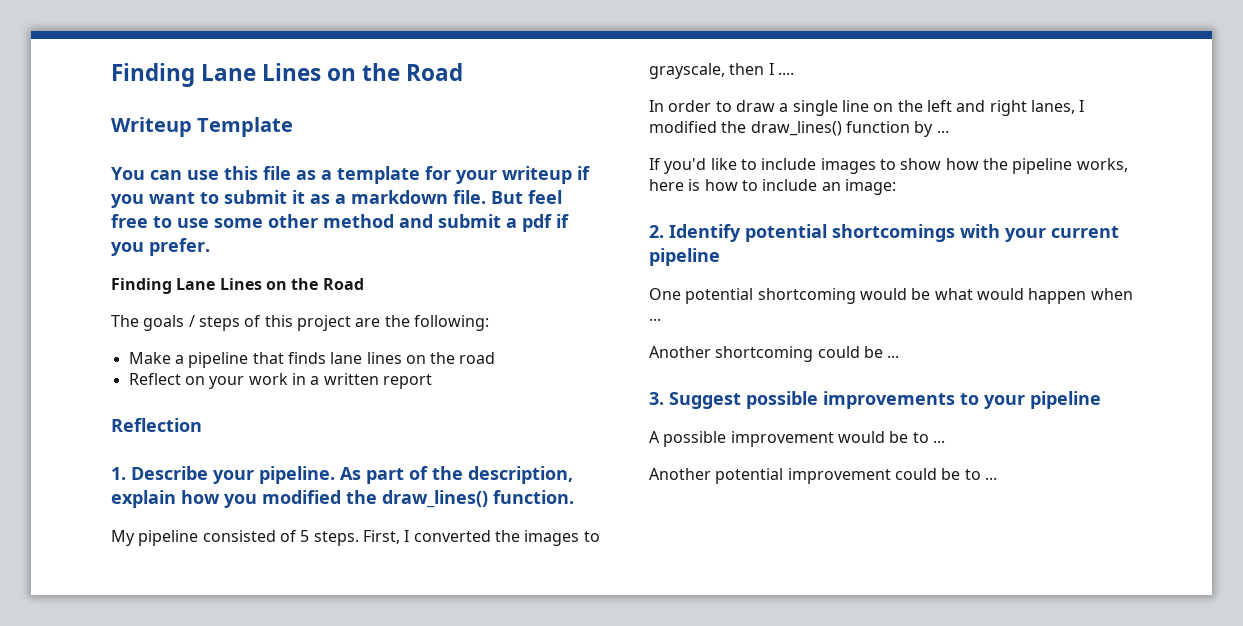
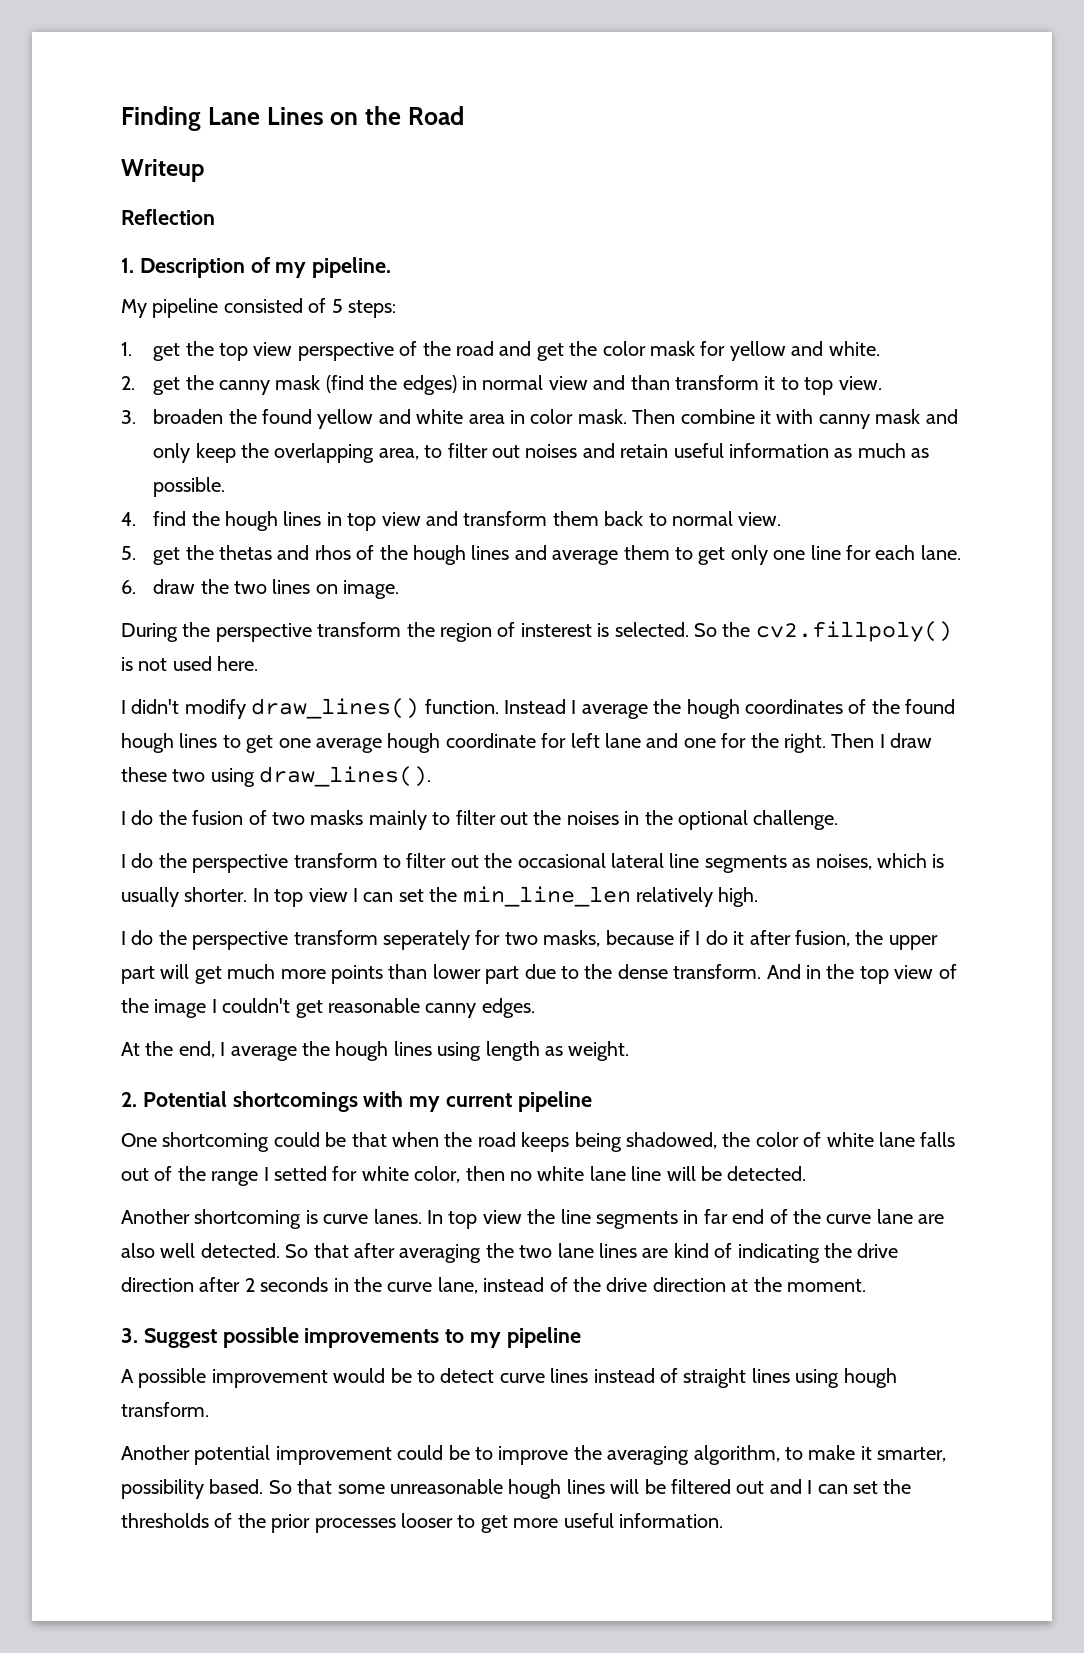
- Writeup Template
- You can use this file as a template for your writeup if you want to submit it as a markdown file. But feel free to use some other method and submit a pdf if you prefer.
- Finding Lane Lines on the Road
- The goals / steps of this project are the following:
- Make a pipeline that finds lane lines on the road
- Reflect on your work in a written report
+ Writeup
  Reflection
- 1. Describe your pipeline. As part of the description, explain how you modified the draw_lines() function.
+ 1. Description of my pipeline.
- My pipeline consisted of 5 steps. First, I converted the images to grayscale, then I ....
- In order to draw a single line on the left and right lanes, I modified the draw_lines() function by ...
- If you'd like to include images to show how the pipeline works, here is how to include an image:
- 2. Identify potential shortcomings with your current pipeline
+ My pipeline consisted of 5 steps:
+ 1. get the top view perspective of the road and get the color mask for yellow and white.
+ 2. get the canny mask (find the edges) in normal view and than transform it to top view.
+ 3. broaden the found yellow and white area in color mask. Then combine it with canny mask and only keep the overlapping area, to filter out noises and retain useful information as much as possible.
+ 4. find the hough lines in top view and transform them back to normal view.
+ 5. get the thetas and rhos of the hough lines and average them to get only one line for each lane.
+ 6. draw the two lines on image.
+ During the perspective transform the region of insterest is selected. So the cv2.fillpoly() is not used here.
+ I didn't modify draw_lines() function. Instead I average the hough coordinates of the found hough lines to get one average hough coordinate for left lane and one for the right. Then I draw these two using draw_lines().
+ I do the fusion of two masks mainly to filter out the noises in the optional challenge.
+ I do the perspective transform to filter out the occasional lateral line segments as noises, which is usually shorter. In top view I can set the min_line_len relatively high.
+ I do the perspective transform seperately for two masks, because if I do it after fusion, the upper part will get much more points than lower part due to the dense transform. And in the top view of the image I couldn't get reasonable canny edges.
+ At the end, I average the hough lines using length as weight.
+ 2. Potential shortcomings with my current pipeline
- One potential shortcoming would be what would happen when ...
- Another shortcoming could be ...
+ One shortcoming could be that when the road keeps being shadowed, the color of white lane falls out of the range I setted for white color, then no white lane line will be detected.
+ Another shortcoming is curve lanes. In top view the line segments in far end of the curve lane are also well detected. So that after averaging the two lane lines are kind of indicating the drive direction after 2 seconds in the curve lane, instead of the drive direction at the moment.
- 3. Suggest possible improvements to your pipeline
+ 3. Suggest possible improvements to my pipeline
- A possible improvement would be to ...
+ A possible improvement would be to detect curve lines instead of straight lines using hough transform.
- Another potential improvement could be to ...
+ Another potential improvement could be to improve the averaging algorithm, to make it smarter, possibility based. So that some unreasonable hough lines will be filtered out and I can set the thresholds of the prior processes looser to get more useful information.

